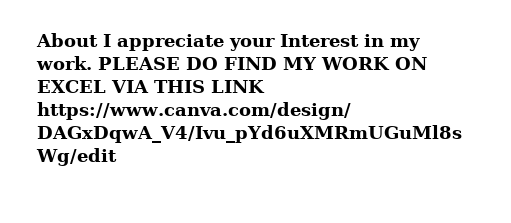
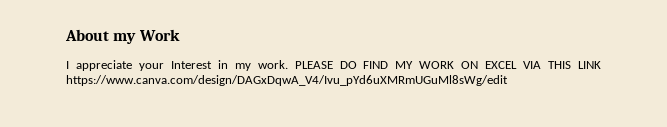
- About I appreciate your Interest in my work.
+ About my Work
+ I appreciate your Interest in my work.

